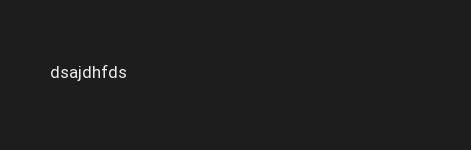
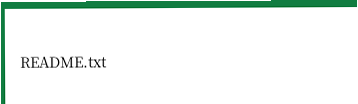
- dsajdhfds
+ README.txt

